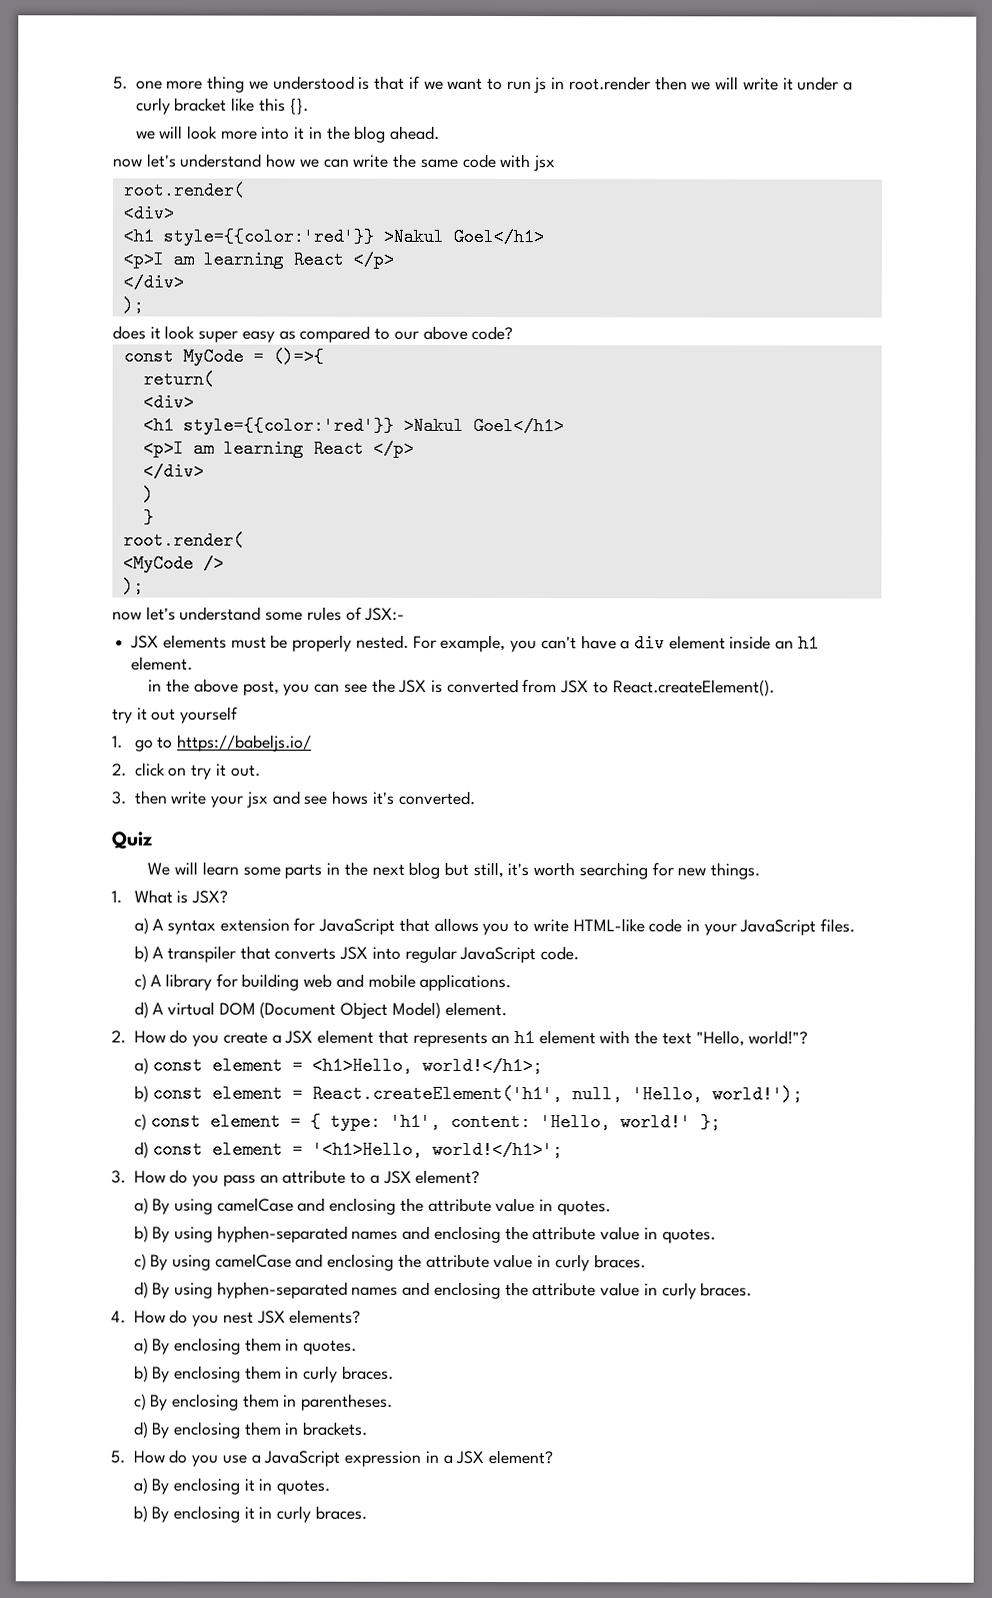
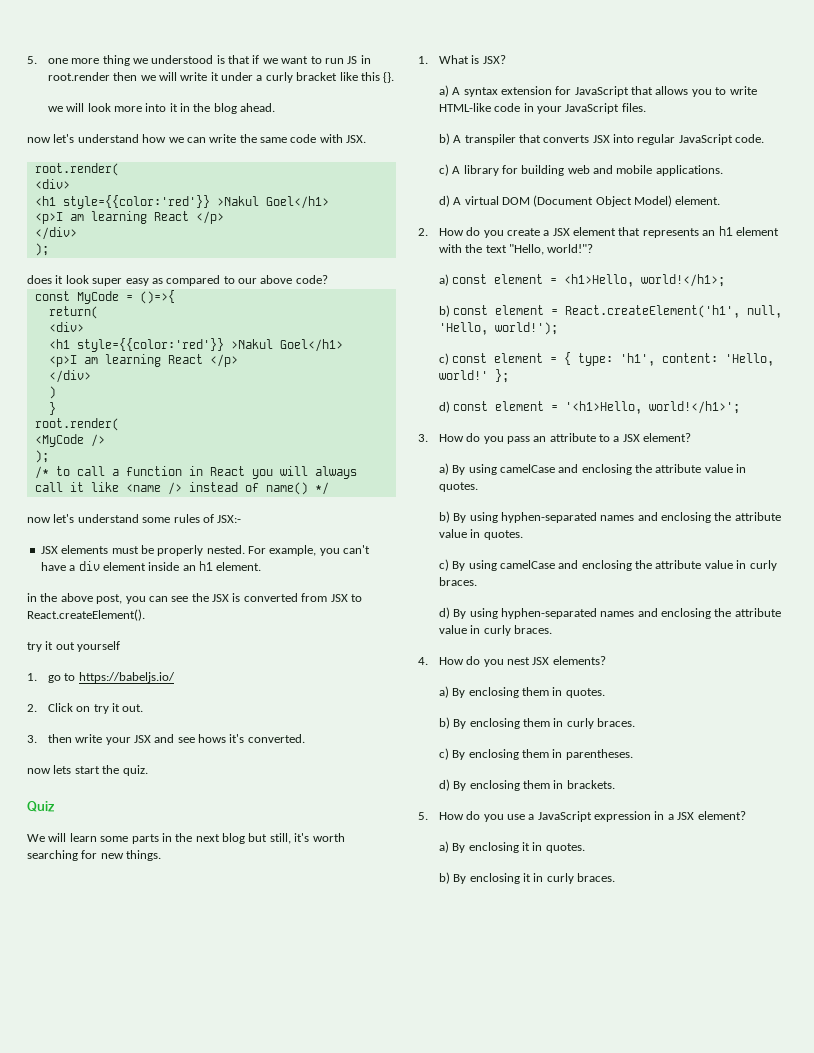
- 5. one more thing we understood is that if we want to run js in root.render then we will write it under a curly bracket like this {}.
+ 5. one more thing we understood is that if we want to run JS in root.render then we will write it under a curly bracket like this {}.
- now let's understand how we can write the same code with jsx
+ now let's understand how we can write the same code with JSX.
+ /* to call a function in React you will always call it like <name /> instead of name() */
- 2. click on try it out.
+ 2. Click on try it out.
- 3. then write your jsx and see hows it's converted.
+ 3. then write your JSX and see hows it's converted.
+ now lets start the quiz.

